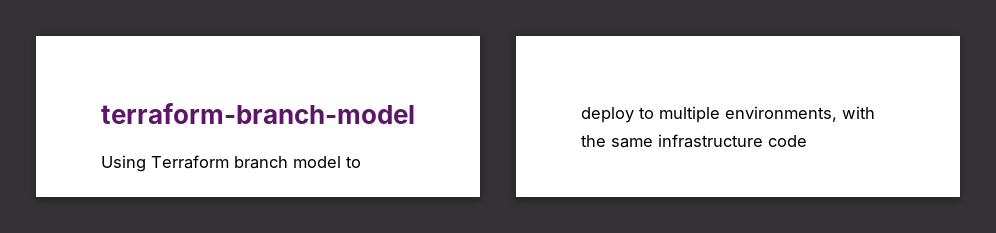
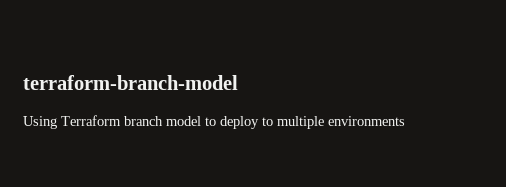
- Using Terraform branch model to deploy to multiple environments, with the same infrastructure code
+ Using Terraform branch model to deploy to multiple environments

